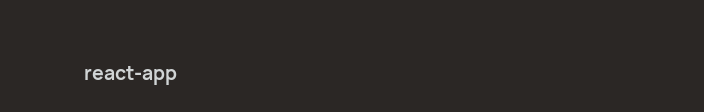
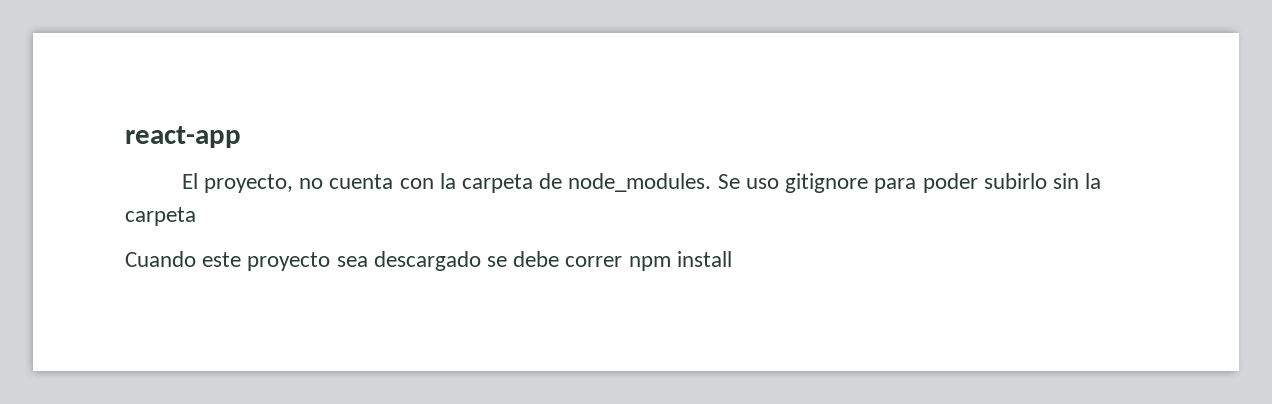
+ El proyecto, no cuenta con la carpeta de node_modules. Se uso gitignore para poder subirlo sin la carpeta
+ Cuando este proyecto sea descargado se debe correr npm install

